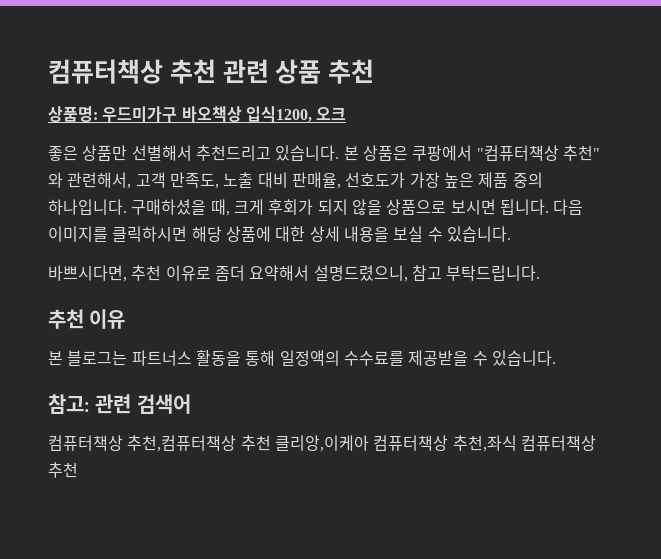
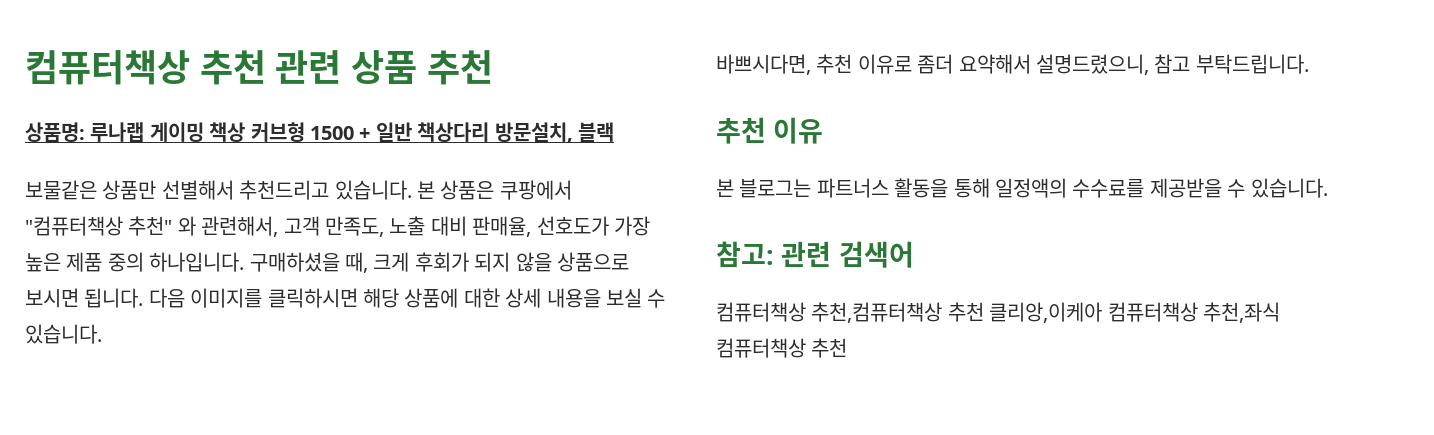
- 상품명: 우드미가구 바오책상 입식1200, 오크
- 좋은 상품만 선별해서 추천드리고 있습니다.
+ 상품명: 루나랩 게이밍 책상 커브형 1500 + 일반 책상다리 방문설치, 블랙
+ 보물같은 상품만 선별해서 추천드리고 있습니다.

